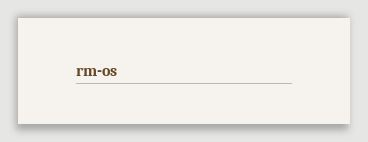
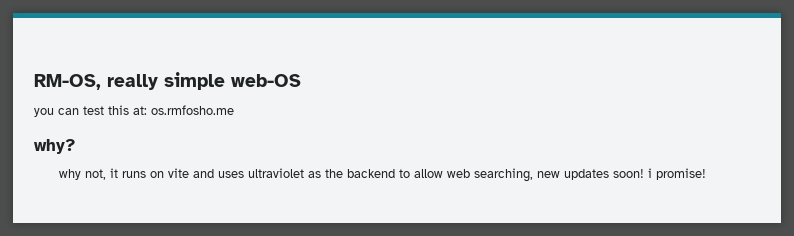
- rm-os
+ RM-OS, really simple web-OS
+ you can test this at: os.rmfosho.me
+ why?
+ why not, it runs on vite and uses ultraviolet as the backend to allow web searching, new updates soon! i promise!

